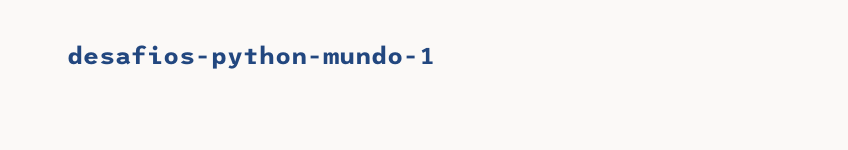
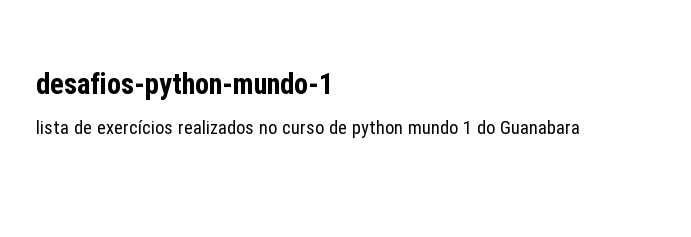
+ lista de exercícios realizados no curso de python mundo 1 do Guanabara

